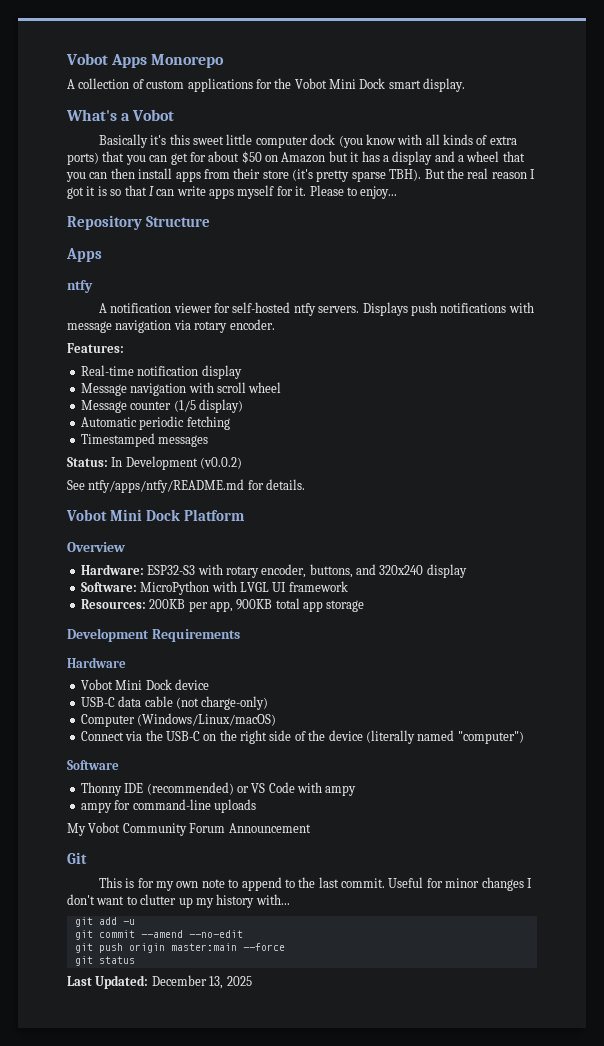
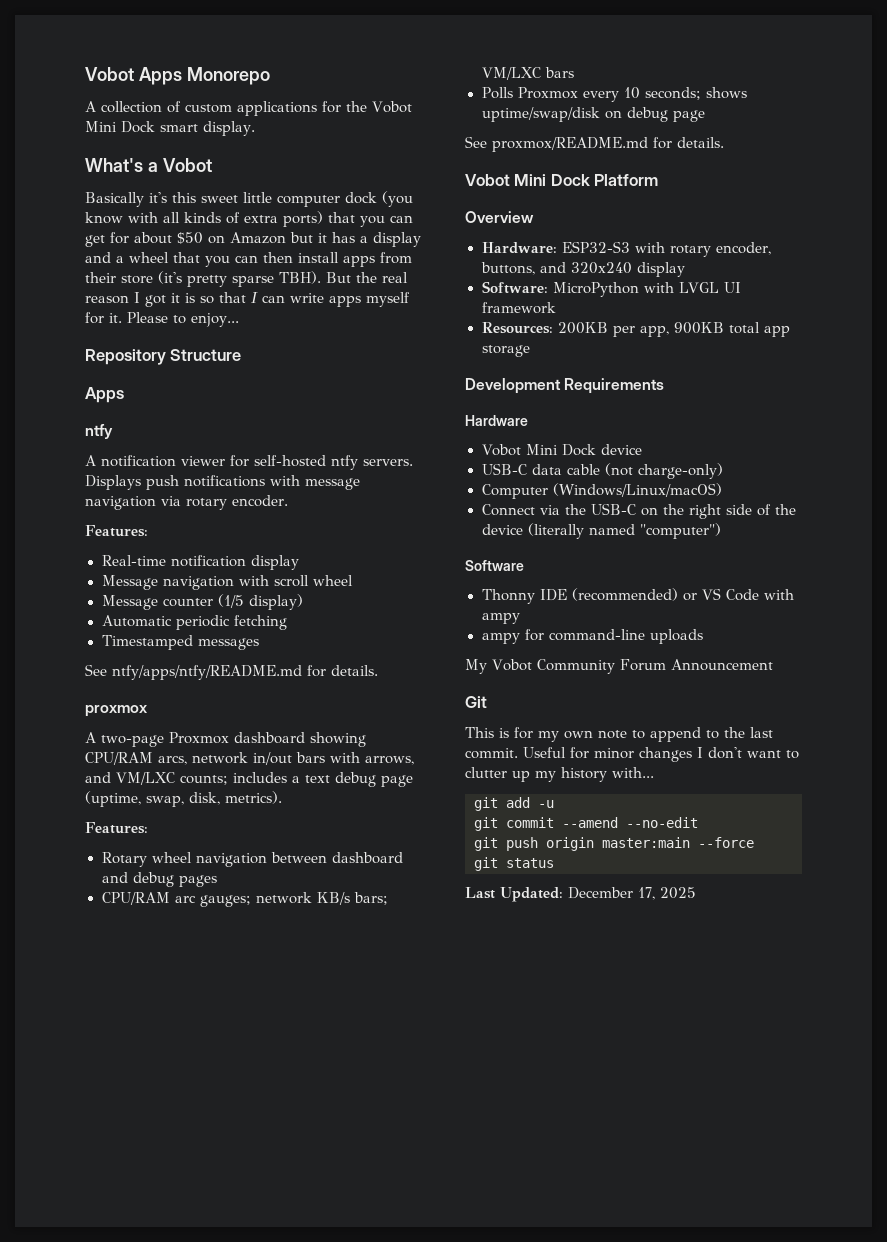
- Status: In Development (v0.0.2)
  See ntfy/apps/ntfy/README.md for details.
+ proxmox
+ A two-page Proxmox dashboard showing CPU/RAM arcs, network in/out bars with arrows, and VM/LXC counts; includes a text debug page (uptime, swap, disk, metrics).
+ Features:
+ Rotary wheel navigation between dashboard and debug pages
+ CPU/RAM arc gauges; network KB/s bars; VM/LXC bars
+ Polls Proxmox every 10 seconds; shows uptime/swap/disk on debug page
+ See proxmox/README.md for details.
- Last Updated: December 13, 2025
+ Last Updated: December 17, 2025

